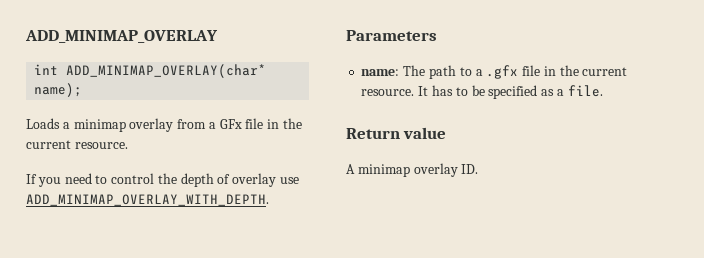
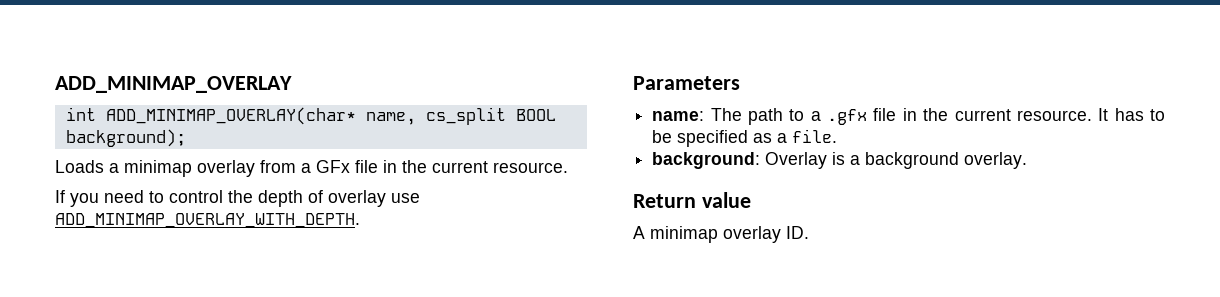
- int ADD_MINIMAP_OVERLAY(char* name);
+ int ADD_MINIMAP_OVERLAY(char* name, cs_split BOOL background);
+ background: Overlay is a background overlay.

